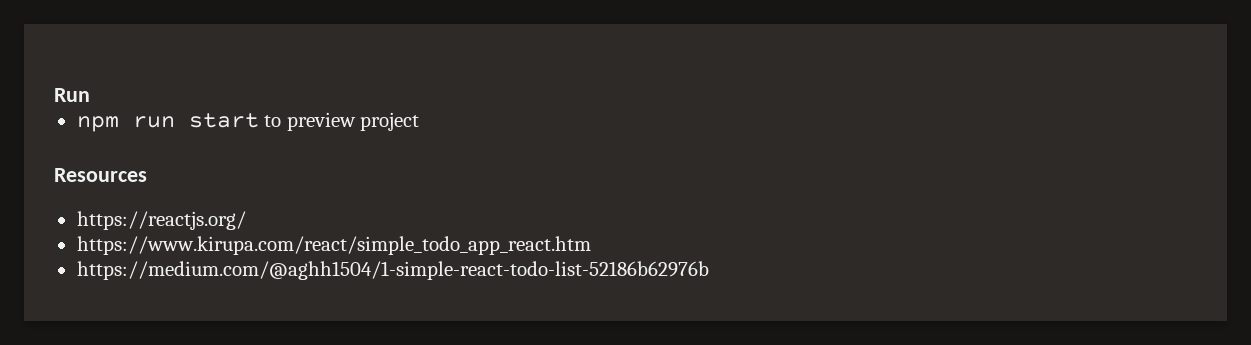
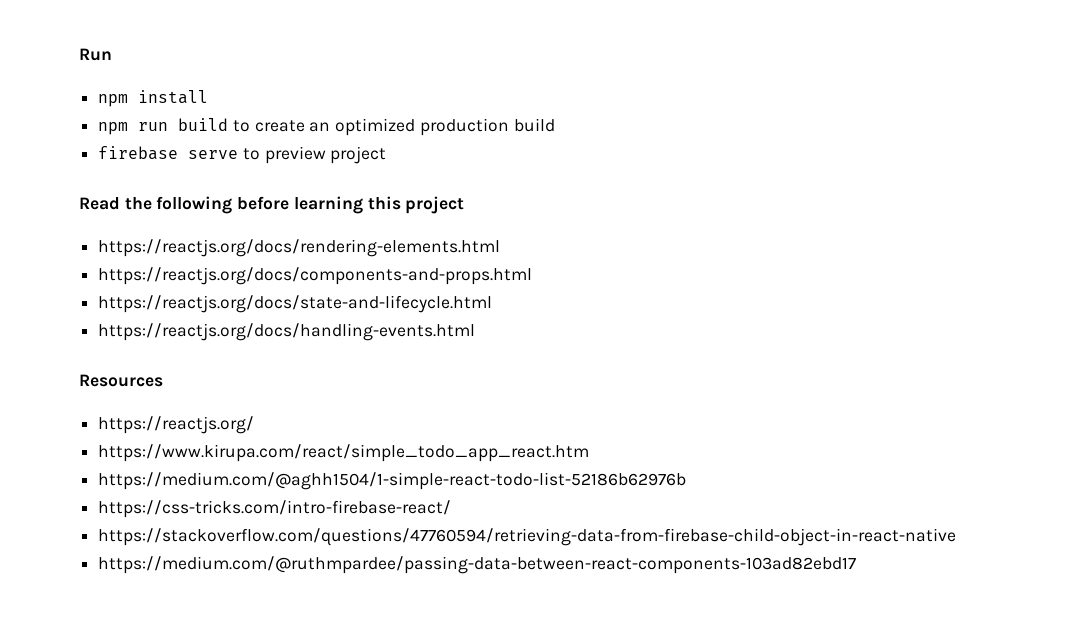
+ npm install
- npm run start to preview project
+ npm run build to create an optimized production build
+ firebase serve to preview project
+ Read the following before learning this project
+ https://reactjs.org/docs/rendering-elements.html
+ https://reactjs.org/docs/components-and-props.html
+ https://reactjs.org/docs/state-and-lifecycle.html
+ https://reactjs.org/docs/handling-events.html
+ https://css-tricks.com/intro-firebase-react/
+ https://stackoverflow.com/questions/47760594/retrieving-data-from-firebase-child-object-in-react-native
+ https://medium.com/@ruthmpardee/passing-data-between-react-components-103ad82ebd17

